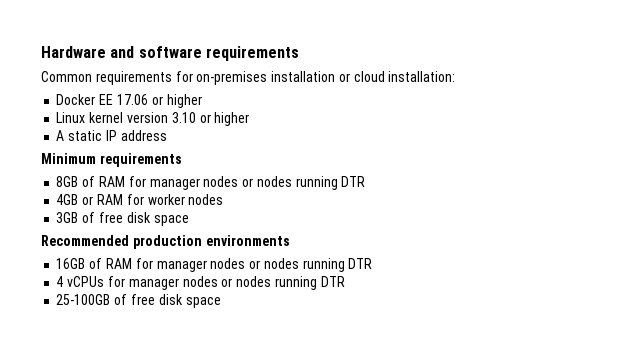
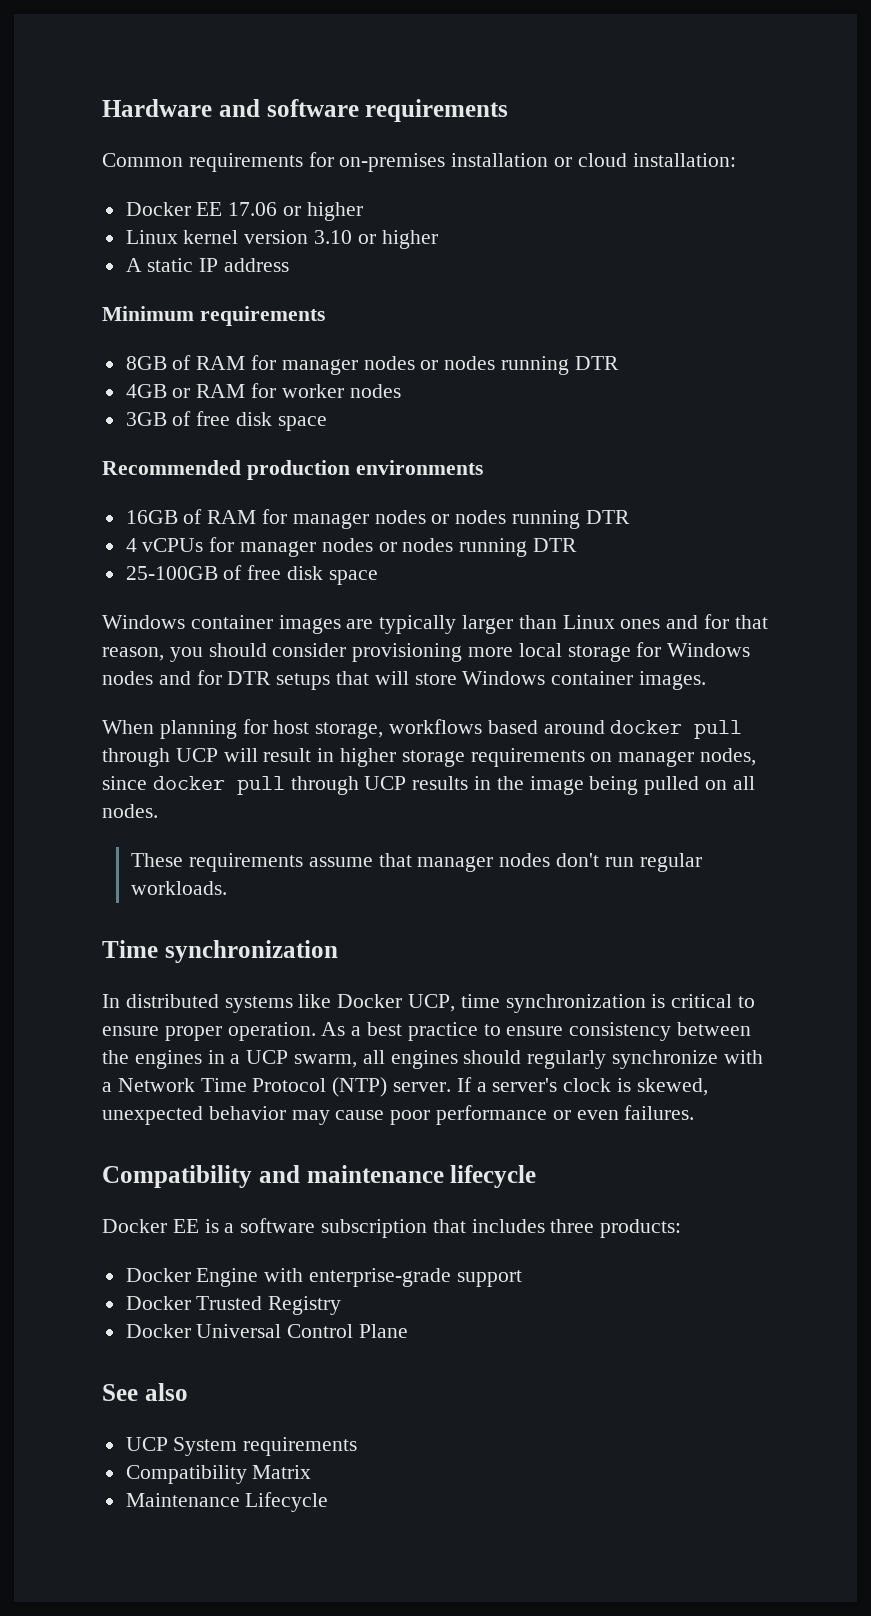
+ Windows container images are typically larger than Linux ones and for that reason, you should consider provisioning more local storage for Windows nodes and for DTR setups that will store Windows container images.
+ When planning for host storage, workflows based around docker pull through UCP will result in higher storage requirements on manager nodes, since docker pull through UCP results in the image being pulled on all nodes.
+ These requirements assume that manager nodes don't run regular workloads.
+ Time synchronization
+ In distributed systems like Docker UCP, time synchronization is critical to ensure proper operation. As a best practice to ensure consistency between the engines in a UCP swarm, all engines should regularly synchronize with a Network Time Protocol (NTP) server. If a server's clock is skewed, unexpected behavior may cause poor performance or even failures.
+ Compatibility and maintenance lifecycle
+ Docker EE is a software subscription that includes three products:
+ Docker Engine with enterprise-grade support
+ Docker Trusted Registry
+ Docker Universal Control Plane
+ See also
+ UCP System requirements
+ Compatibility Matrix
+ Maintenance Lifecycle

